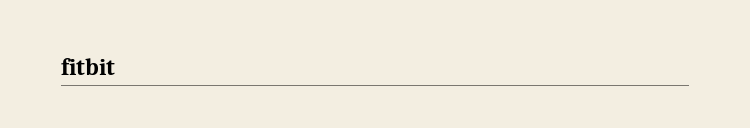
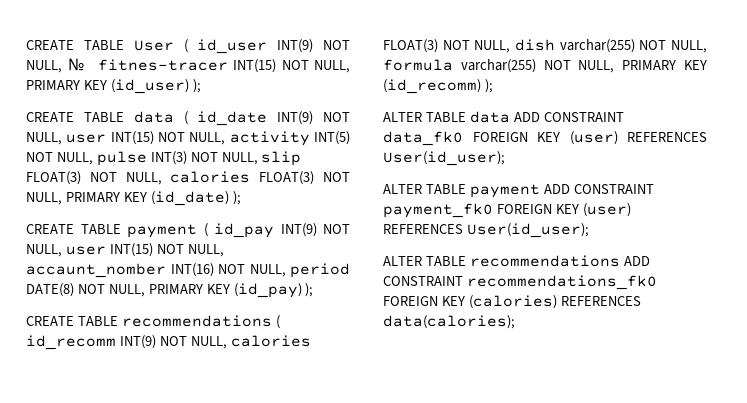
- fitbit
+ CREATE TABLE User ( id_user INT(9) NOT NULL, № fitnes-tracer INT(15) NOT NULL, PRIMARY KEY (id_user) );
+ CREATE TABLE data ( id_date INT(9) NOT NULL, user INT(15) NOT NULL, activity INT(5) NOT NULL, pulse INT(3) NOT NULL, slip FLOAT(3) NOT NULL, calories FLOAT(3) NOT NULL, PRIMARY KEY (id_date) );
+ CREATE TABLE payment ( id_pay INT(9) NOT NULL, user INT(15) NOT NULL, accaunt_nomber INT(16) NOT NULL, period DATE(8) NOT NULL, PRIMARY KEY (id_pay) );
+ CREATE TABLE recommendations ( id_recomm INT(9) NOT NULL, calories FLOAT(3) NOT NULL, dish varchar(255) NOT NULL, formula varchar(255) NOT NULL, PRIMARY KEY (id_recomm) );
+ ALTER TABLE data ADD CONSTRAINT data_fk0 FOREIGN KEY (user) REFERENCES User(id_user);
+ ALTER TABLE payment ADD CONSTRAINT payment_fk0 FOREIGN KEY (user) REFERENCES User(id_user);
+ ALTER TABLE recommendations ADD CONSTRAINT recommendations_fk0 FOREIGN KEY (calories) REFERENCES data(calories);

